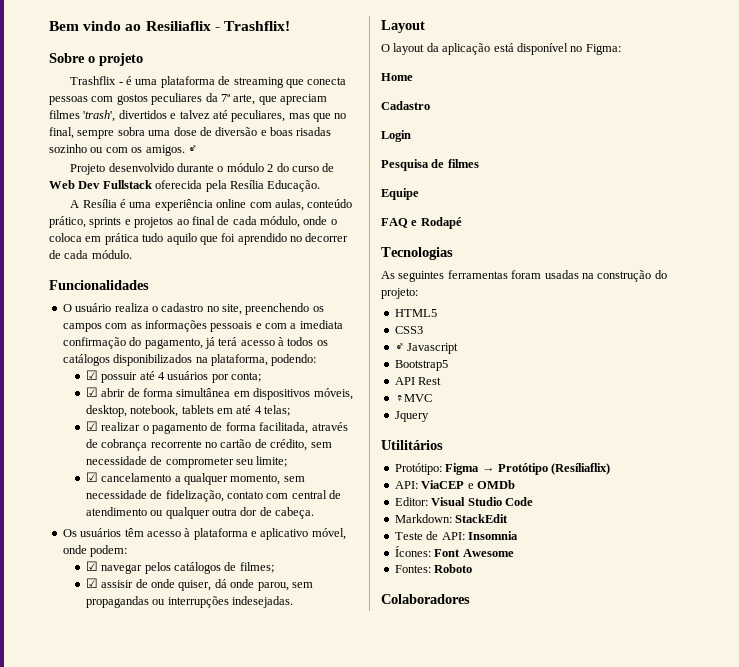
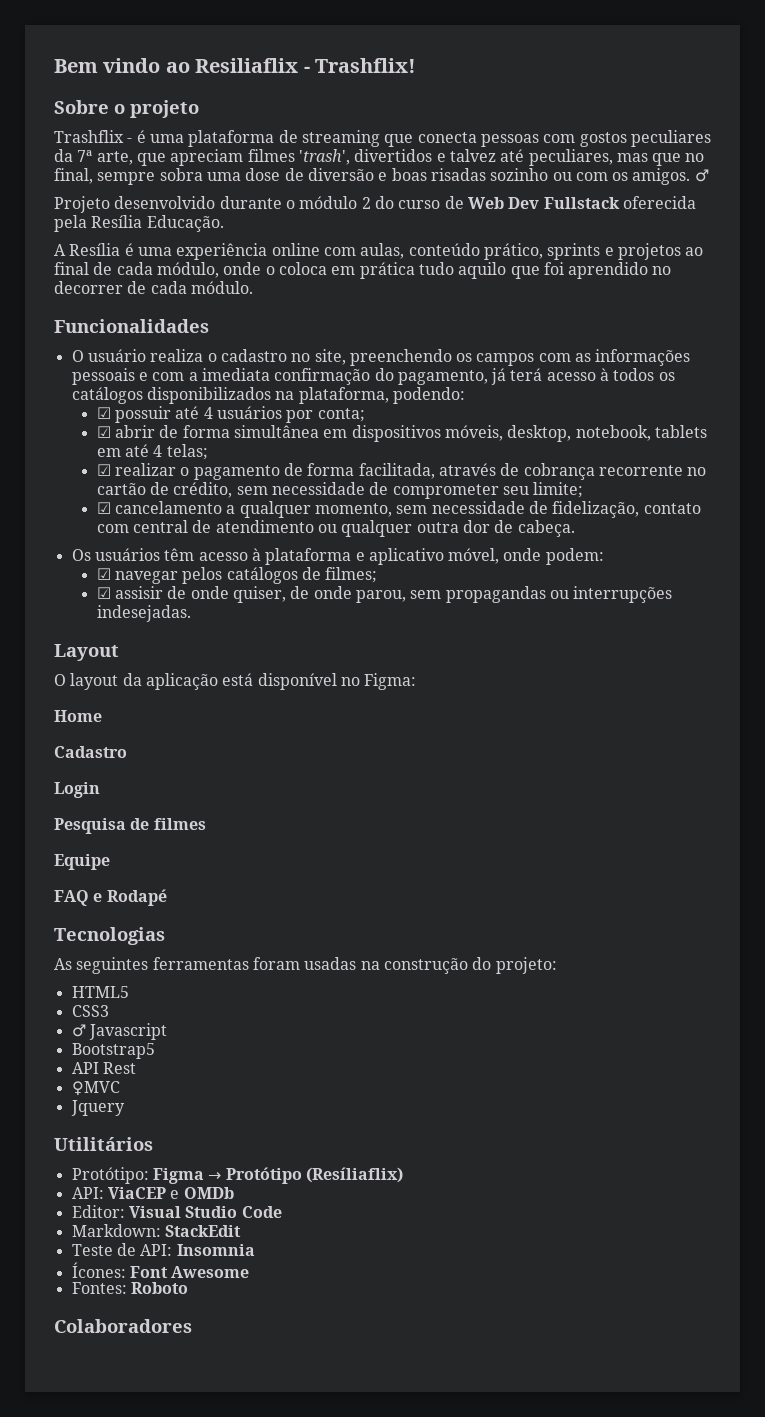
- ☑ assisir de onde quiser, dá onde parou, sem propagandas ou interrupções indesejadas.
+ ☑ assisir de onde quiser, de onde parou, sem propagandas ou interrupções indesejadas.

